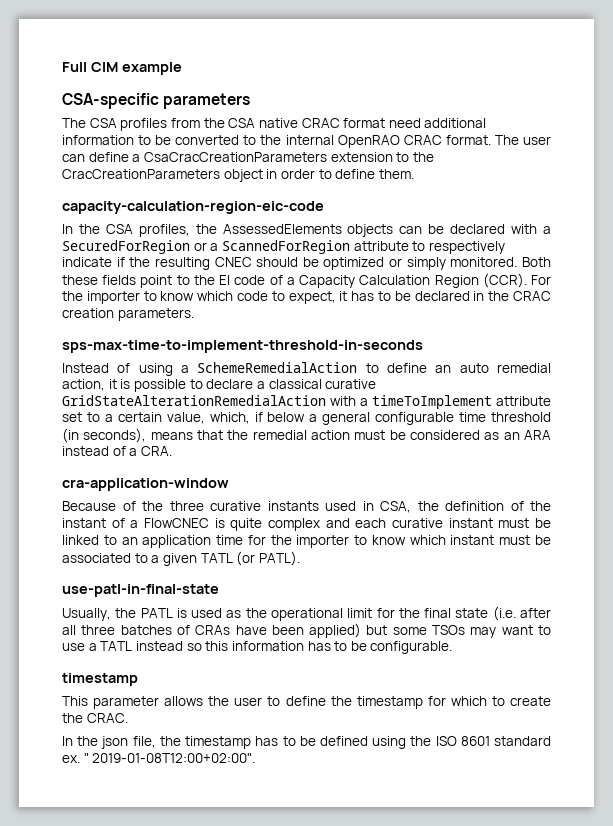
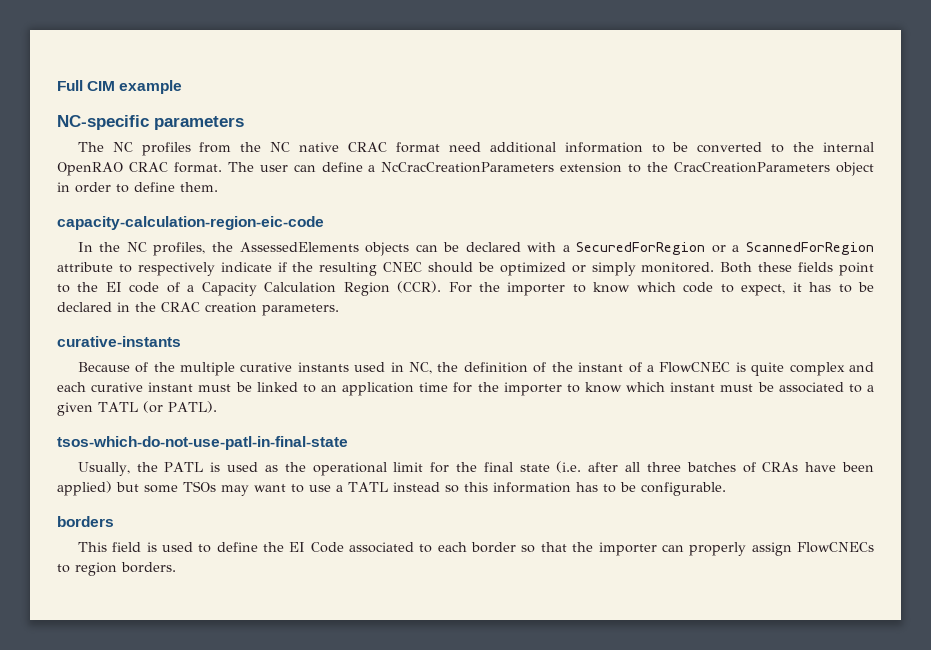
- CSA-specific parameters
+ NC-specific parameters
- The CSA profiles from the CSA native CRAC format need additional information to be converted to the internal OpenRAO CRAC format.
+ The NC profiles from the NC native CRAC format need additional information to be converted to the internal OpenRAO CRAC format.
- The user can define a CsaCracCreationParameters extension to the CracCreationParameters object in order to define them.
+ The user can define a NcCracCreationParameters extension to the CracCreationParameters object in order to define them.
- In the CSA profiles, the AssessedElements objects can be declared with a SecuredForRegion or a ScannedForRegion attribute to respectively indicate if the resulting CNEC should be optimized or simply monitored.
+ In the NC profiles, the AssessedElements objects can be declared with a SecuredForRegion or a ScannedForRegion attribute to respectively indicate if the resulting CNEC should be optimized or simply monitored.
- sps-max-time-to-implement-threshold-in-seconds
- Instead of using a SchemeRemedialAction to define an auto remedial action, it is possible to declare a classical curative GridStateAlterationRemedialAction with a timeToImplement attribute set to a certain value, which, if below a general configurable time threshold (in seconds), means that the remedial action must be considered as an ARA instead of a CRA.
- cra-application-window
+ curative-instants
- Because of the three curative instants used in CSA, the definition of the instant of a FlowCNEC is quite complex and each curative instant must be linked to an application time for the importer to know which instant must be associated to a given TATL (or PATL).
+ Because of the multiple curative instants used in NC, the definition of the instant of a FlowCNEC is quite complex and each curative instant must be linked to an application time for the importer to know which instant must be associated to a given TATL (or PATL).
- use-patl-in-final-state
+ tsos-which-do-not-use-patl-in-final-state
  Usually, the PATL is used as the operational limit for the final state (i.e. after all three batches of CRAs have been applied) but some TSOs may want to use a TATL instead so this information has to be configurable.
- timestamp
+ borders
- This parameter allows the user to define the timestamp for which to create the CRAC.
- In the json file, the timestamp has to be defined using the ISO 8601 standard ex. " 2019-01-08T12:00+02:00".
+ This field is used to define the EI Code associated to each border so that the importer can properly assign FlowCNECs to region borders.

